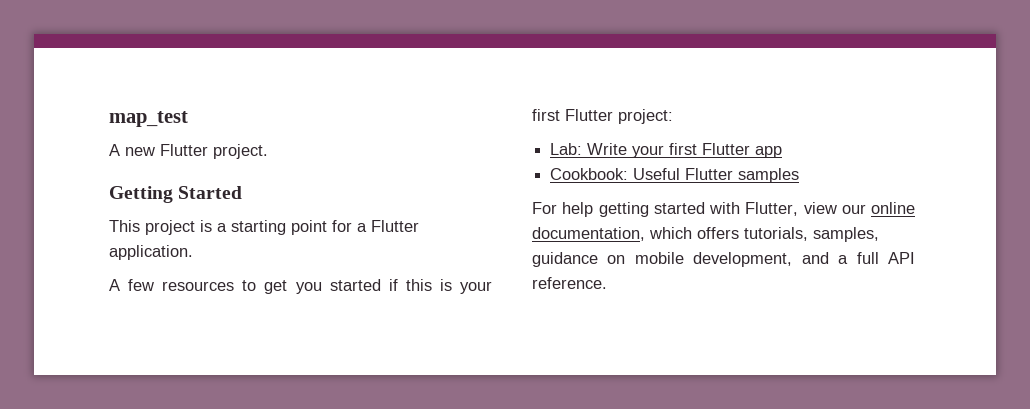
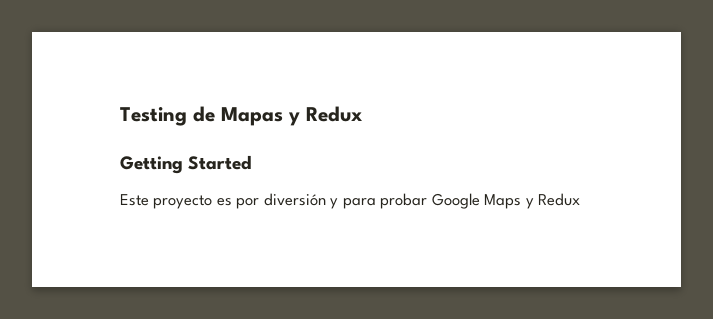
- map_test
- A new Flutter project.
+ Testing de Mapas y Redux
  Getting Started
- This project is a starting point for a Flutter application.
- A few resources to get you started if this is your first Flutter project:
- Lab: Write your first Flutter app
- Cookbook: Useful Flutter samples
- For help getting started with Flutter, view our online documentation, which offers tutorials, samples, guidance on mobile development, and a full API reference.
+ Este proyecto es por diversión y para probar Google Maps y Redux

